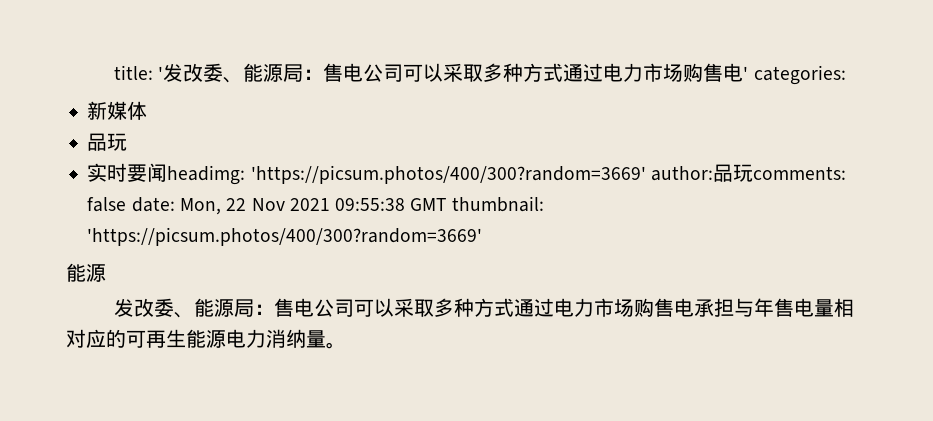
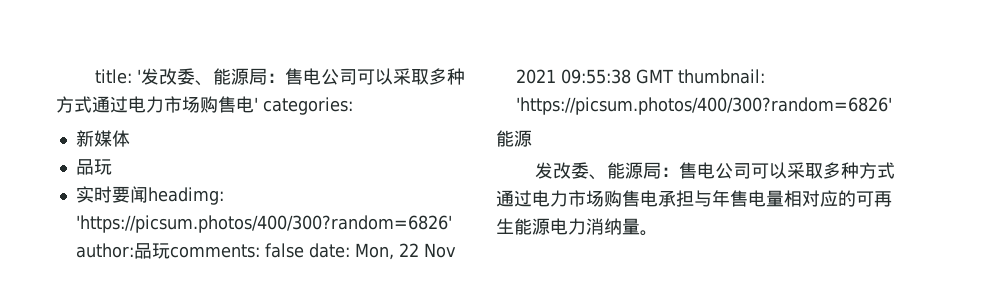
- 实时要闻headimg: 'https://picsum.photos/400/300?random=3669' author:品玩comments: false date: Mon, 22 Nov 2021 09:55:38 GMT thumbnail: 'https://picsum.photos/400/300?random=3669'
+ 实时要闻headimg: 'https://picsum.photos/400/300?random=6826' author:品玩comments: false date: Mon, 22 Nov 2021 09:55:38 GMT thumbnail: 'https://picsum.photos/400/300?random=6826'

